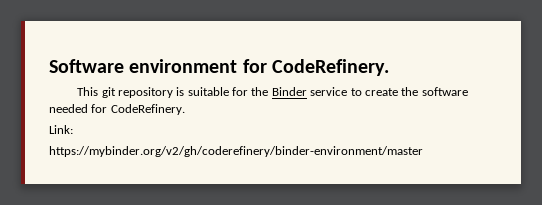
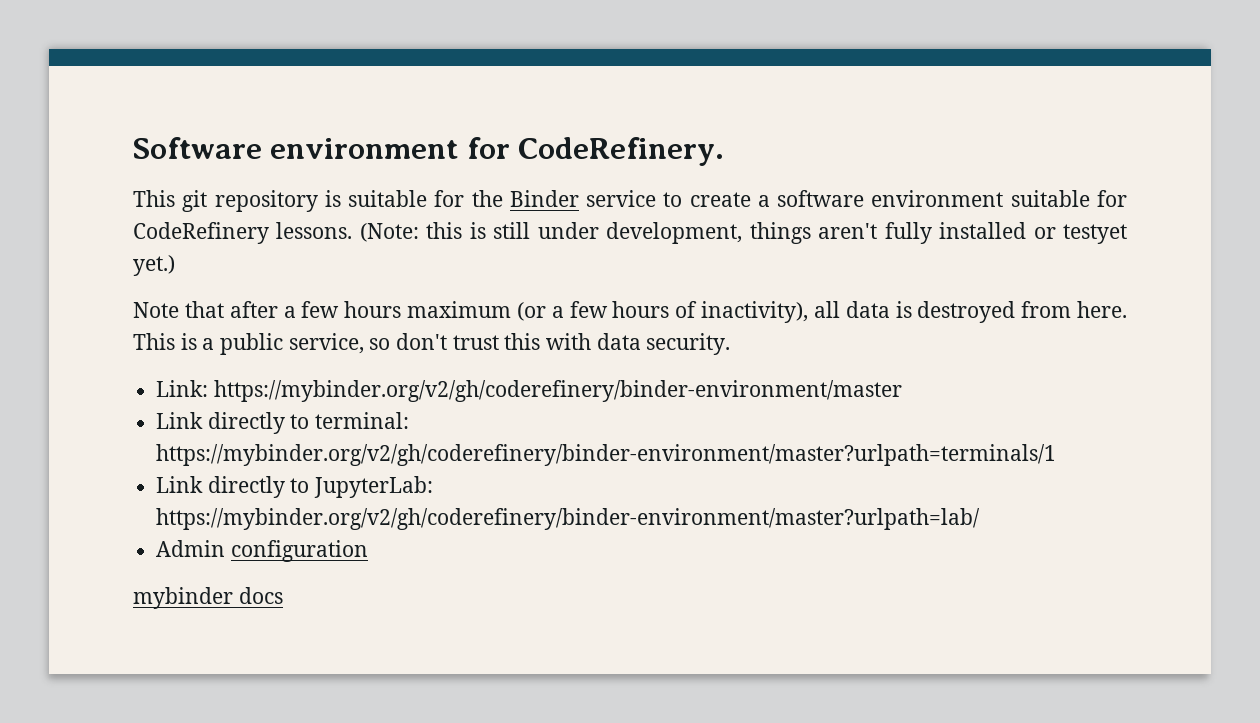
- This git repository is suitable for the Binder service to create the software needed for CodeRefinery.
- Link:
- https://mybinder.org/v2/gh/coderefinery/binder-environment/master
+ This git repository is suitable for the Binder service to create a software environment suitable for CodeRefinery lessons. (Note: this is still under development, things aren't fully installed or testyet yet.)
+ Note that after a few hours maximum (or a few hours of inactivity), all data is destroyed from here. This is a public service, so don't trust this with data security.
+ Link: https://mybinder.org/v2/gh/coderefinery/binder-environment/master
+ Link directly to terminal: https://mybinder.org/v2/gh/coderefinery/binder-environment/master?urlpath=terminals/1
+ Link directly to JupyterLab: https://mybinder.org/v2/gh/coderefinery/binder-environment/master?urlpath=lab/
+ Admin configuration
+ mybinder docs

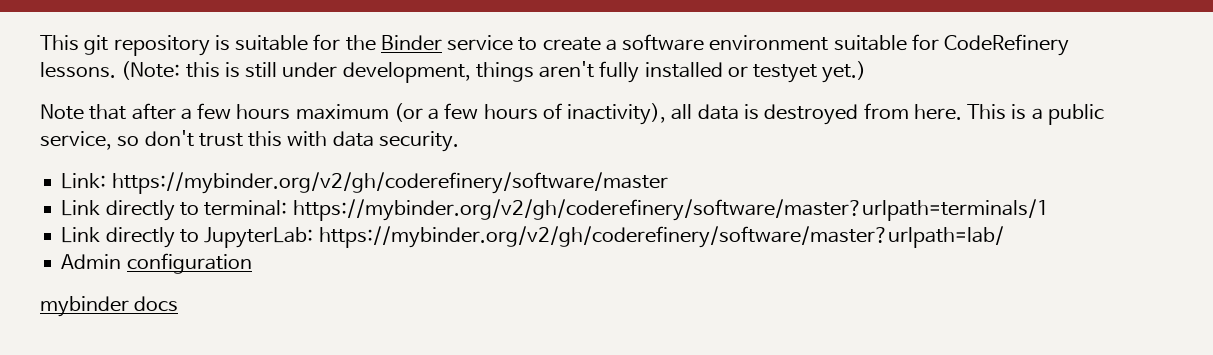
- Software environment for CodeRefinery.
- Link: https://mybinder.org/v2/gh/coderefinery/binder-environment/master
+ Link: https://mybinder.org/v2/gh/coderefinery/software/master
- Link directly to terminal: https://mybinder.org/v2/gh/coderefinery/binder-environment/master?urlpath=terminals/1
+ Link directly to terminal: https://mybinder.org/v2/gh/coderefinery/software/master?urlpath=terminals/1
- Link directly to JupyterLab: https://mybinder.org/v2/gh/coderefinery/binder-environment/master?urlpath=lab/
+ Link directly to JupyterLab: https://mybinder.org/v2/gh/coderefinery/software/master?urlpath=lab/

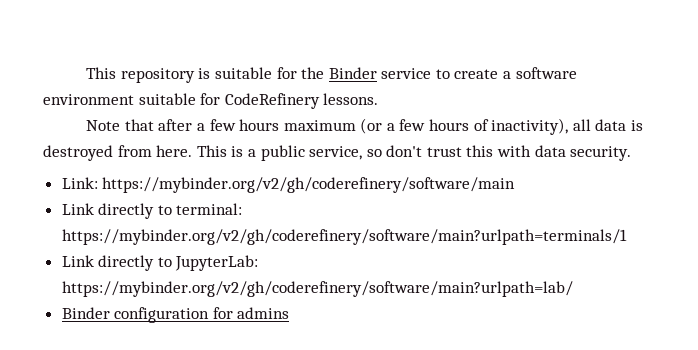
- This git repository is suitable for the Binder service to create a software environment suitable for CodeRefinery lessons. (Note: this is still under development, things aren't fully installed or testyet yet.)
+ This repository is suitable for the Binder service to create a software environment suitable for CodeRefinery lessons.
- Link: https://mybinder.org/v2/gh/coderefinery/software/master
+ Link: https://mybinder.org/v2/gh/coderefinery/software/main
- Link directly to terminal: https://mybinder.org/v2/gh/coderefinery/software/master?urlpath=terminals/1
+ Link directly to terminal: https://mybinder.org/v2/gh/coderefinery/software/main?urlpath=terminals/1
- Link directly to JupyterLab: https://mybinder.org/v2/gh/coderefinery/software/master?urlpath=lab/
- Admin configuration
- mybinder docs
+ Link directly to JupyterLab: https://mybinder.org/v2/gh/coderefinery/software/main?urlpath=lab/
+ Binder configuration for admins

